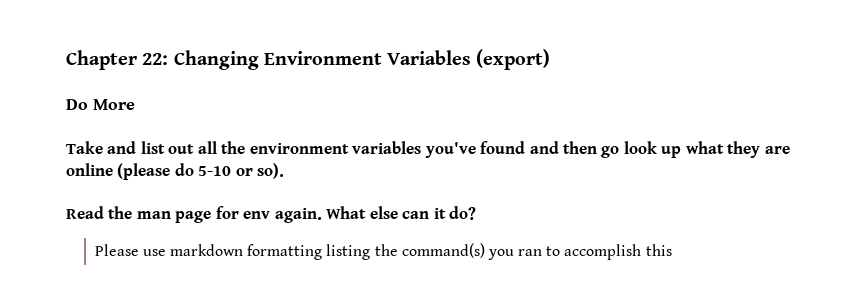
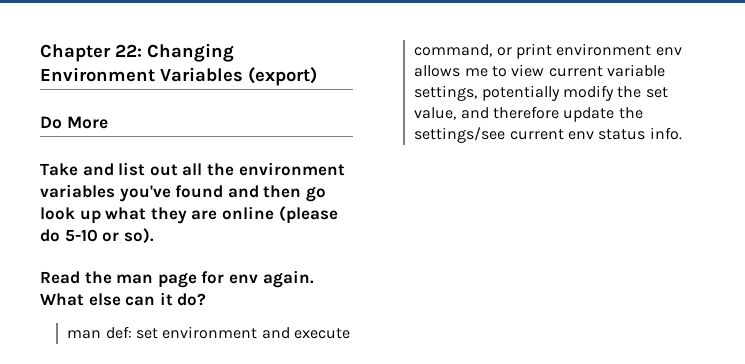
- Please use markdown formatting listing the command(s) you ran to accomplish this
+ man def: set environment and execute command, or print environment env allows me to view current variable settings, potentially modify the set value, and therefore update the settings/see current env status info.

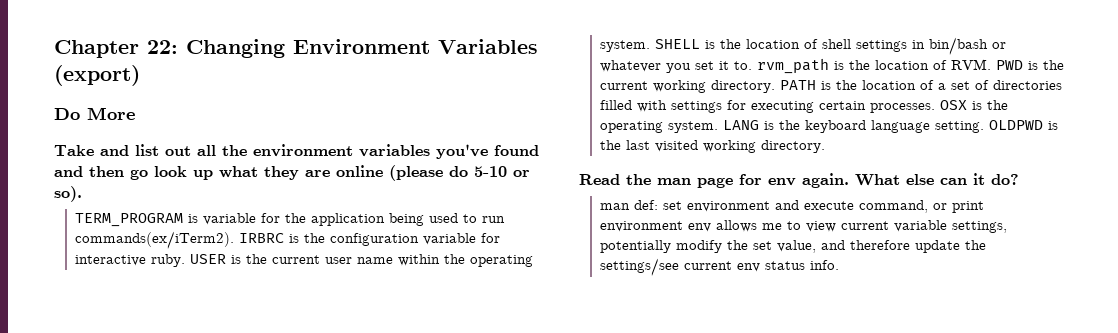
+ TERM_PROGRAM is variable for the application being used to run commands(ex/iTerm2). IRBRC is the configuration variable for interactive ruby. USER is the current user name within the operating system. SHELL is the location of shell settings in bin/bash or whatever you set it to. rvm_path is the location of RVM. PWD is the current working directory. PATH is the location of a set of directories filled with settings for executing certain processes. OSX is the operating system. LANG is the keyboard language setting. OLDPWD is the last visited working directory.

